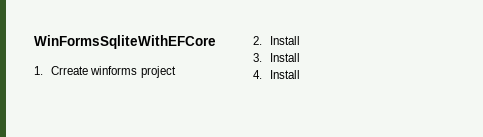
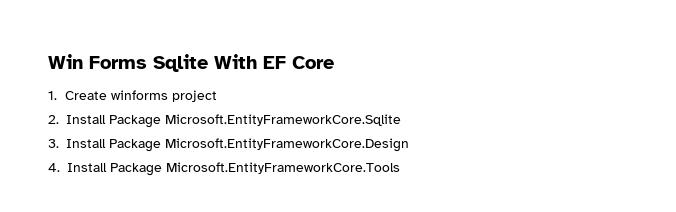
- WinFormsSqliteWithEFCore
+ Win Forms Sqlite With EF Core
- 1. Crreate winforms project
+ 1. Create winforms project
- 2. Install
+ 2. Install Package Microsoft.EntityFrameworkCore.Sqlite
- 3. Install
+ 3. Install Package Microsoft.EntityFrameworkCore.Design
- 4. Install
+ 4. Install Package Microsoft.EntityFrameworkCore.Tools

